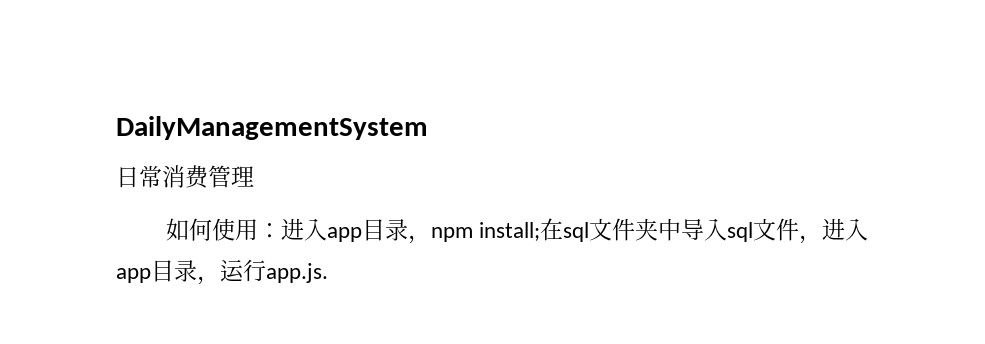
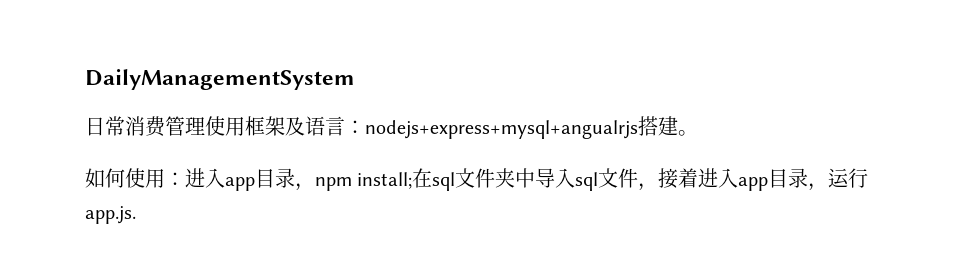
- 日常消费管理
+ 日常消费管理使用框架及语言：nodejs+express+mysql+angualrjs搭建。
- 如何使用：进入app目录，npm install;在sql文件夹中导入sql文件，进入app目录，运行app.js.
+ 如何使用：进入app目录，npm install;在sql文件夹中导入sql文件，接着进入app目录，运行app.js.

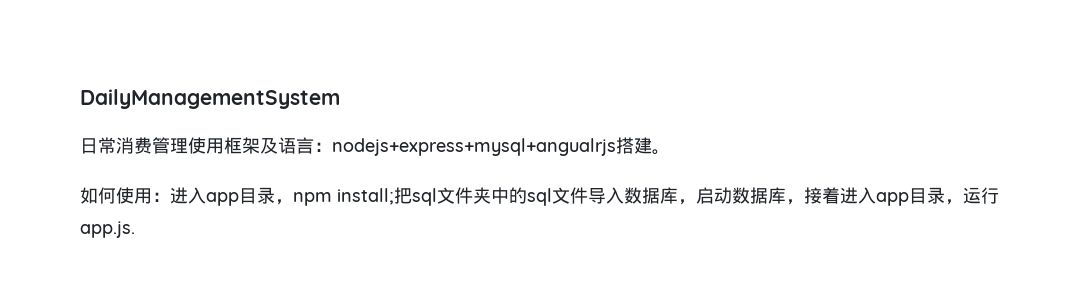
- 如何使用：进入app目录，npm install;在sql文件夹中导入sql文件，接着进入app目录，运行app.js.
+ 如何使用：进入app目录，npm install;把sql文件夹中的sql文件导入数据库，启动数据库，接着进入app目录，运行app.js.

